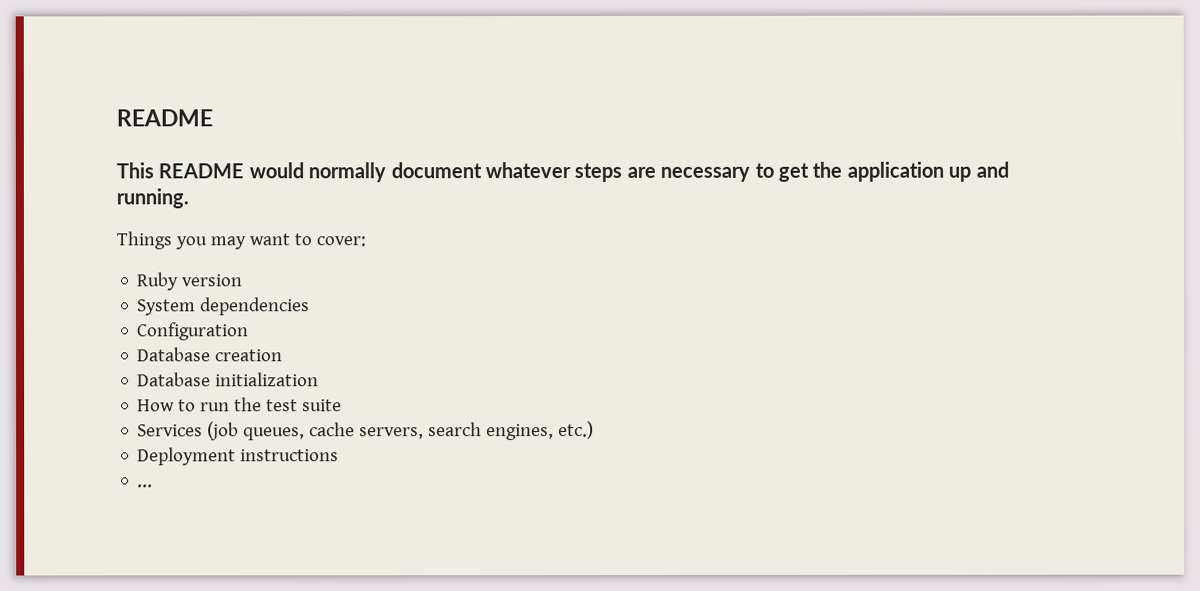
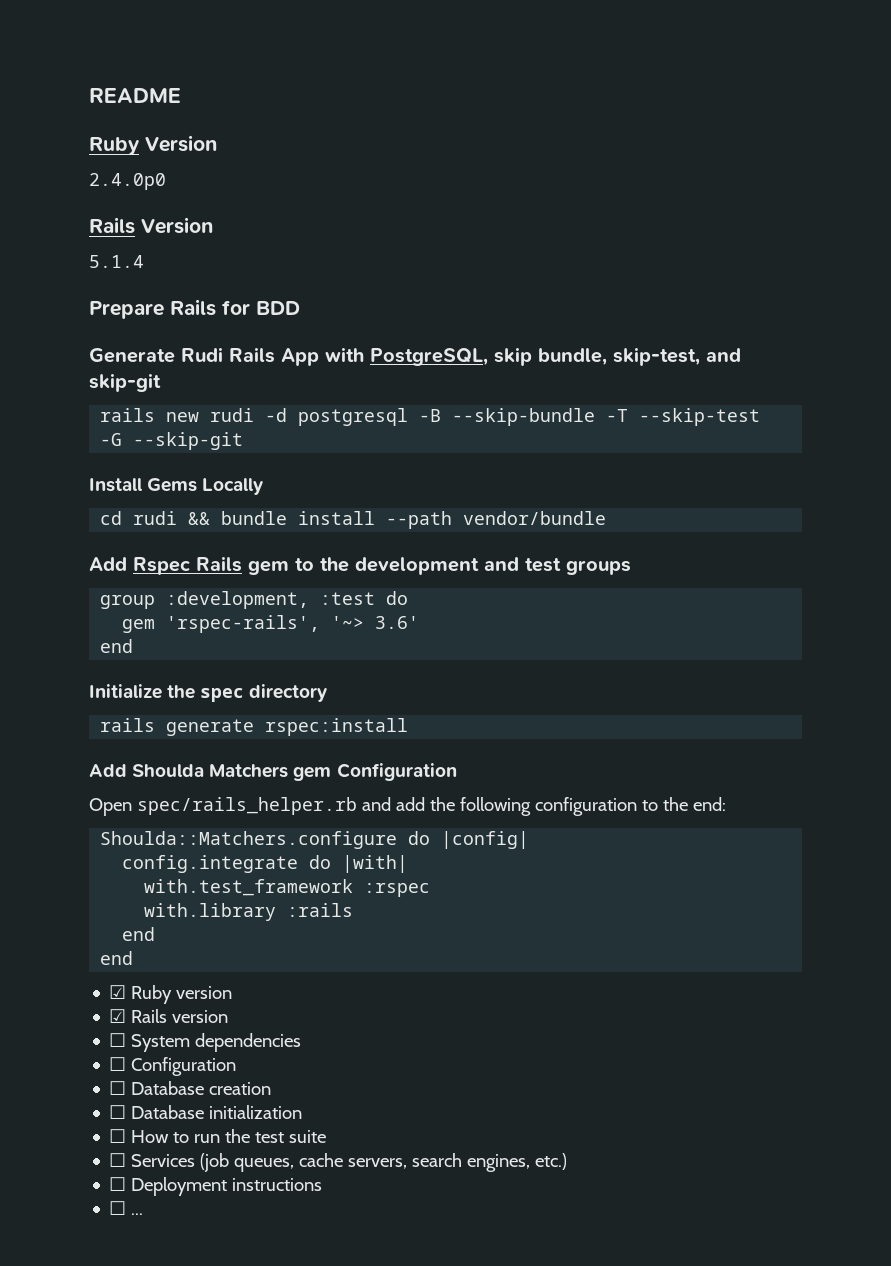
- This README would normally document whatever steps are necessary to get the application up and running.
- Things you may want to cover:
- Ruby version
- System dependencies
+ Ruby Version
+ 2.4.0p0
+ Rails Version
+ 5.1.4
+ Prepare Rails for BDD
+ Generate Rudi Rails App with PostgreSQL, skip bundle, skip-test, and skip-git
+ rails new rudi -d postgresql -B --skip-bundle -T --skip-test -G --skip-git
+ Install Gems Locally
+ cd rudi && bundle install --path vendor/bundle
+ Add Rspec Rails gem to the development and test groups
+ group :development, :test do
+ gem 'rspec-rails', '~> 3.6'
+ end
+ Initialize the spec directory
+ rails generate rspec:install
+ Add Shoulda Matchers gem Configuration
+ Open spec/rails_helper.rb and add the following configuration to the end:
+ Shoulda::Matchers.configure do |config|
+ config.integrate do |with|
+ with.test_framework :rspec
+ with.library :rails
+ end
+ end
+ ☑ Ruby version
+ ☑ Rails version
+ ☐ System dependencies
- Configuration
- Database creation
+ ☐ Configuration
+ ☐ Database creation
- Database initialization
+ ☐ Database initialization
- How to run the test suite
+ ☐ How to run the test suite
- Services (job queues, cache servers, search engines, etc.)
+ ☐ Services (job queues, cache servers, search engines, etc.)
- Deployment instructions
+ ☐ Deployment instructions
- ...
+ ☐ ...

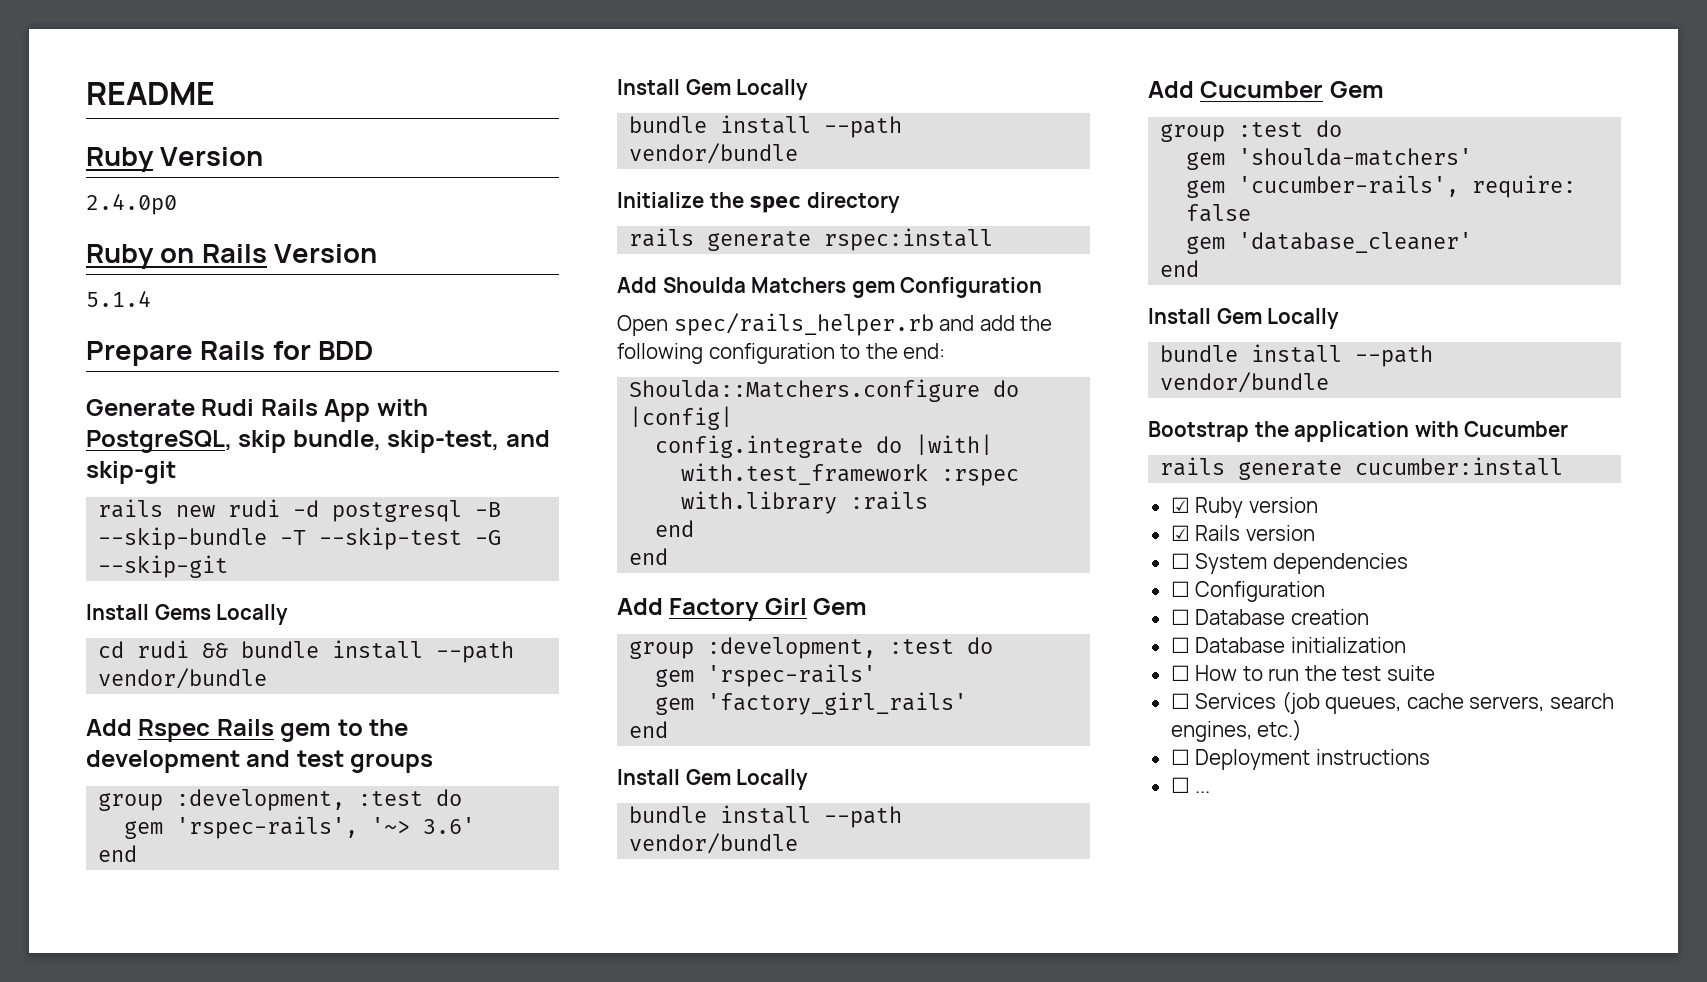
- Rails Version
+ Ruby on Rails Version
  gem 'rspec-rails', '~> 3.6'
  end
+ Install Gem Locally
+ bundle install --path vendor/bundle
+ Add Factory Girl Gem
+ group :development, :test do
+ gem 'rspec-rails'
+ gem 'factory_girl_rails'
+ end
+ Install Gem Locally
+ bundle install --path vendor/bundle
+ Add Cucumber Gem
+ group :test do
+ gem 'shoulda-matchers'
+ gem 'cucumber-rails', require: false
+ gem 'database_cleaner'
+ end
+ Install Gem Locally
+ bundle install --path vendor/bundle
+ Bootstrap the application with Cucumber
+ rails generate cucumber:install

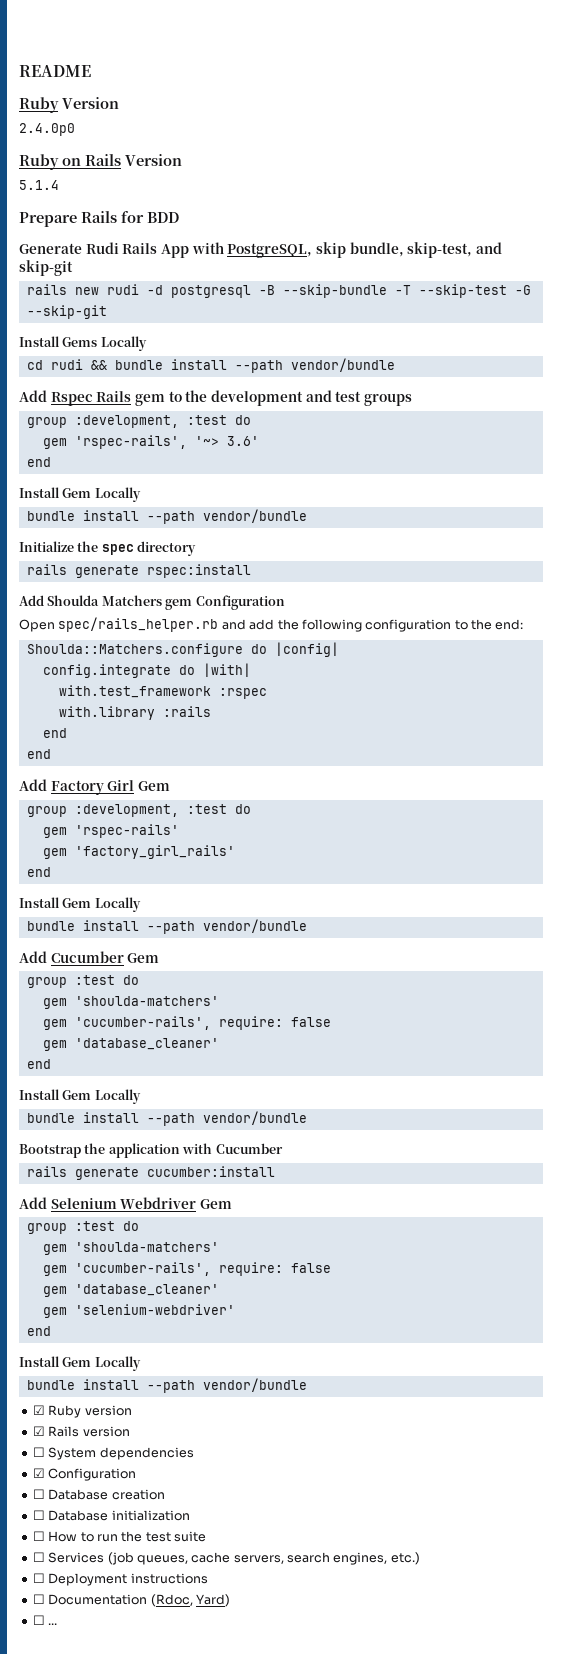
+ Add Selenium Webdriver Gem
+ group :test do
+ gem 'shoulda-matchers'
+ gem 'cucumber-rails', require: false
+ gem 'database_cleaner'
+ gem 'selenium-webdriver'
+ end
+ Install Gem Locally
+ bundle install --path vendor/bundle
- ☐ Configuration
+ ☑ Configuration
+ ☐ Documentation (Rdoc, Yard)

